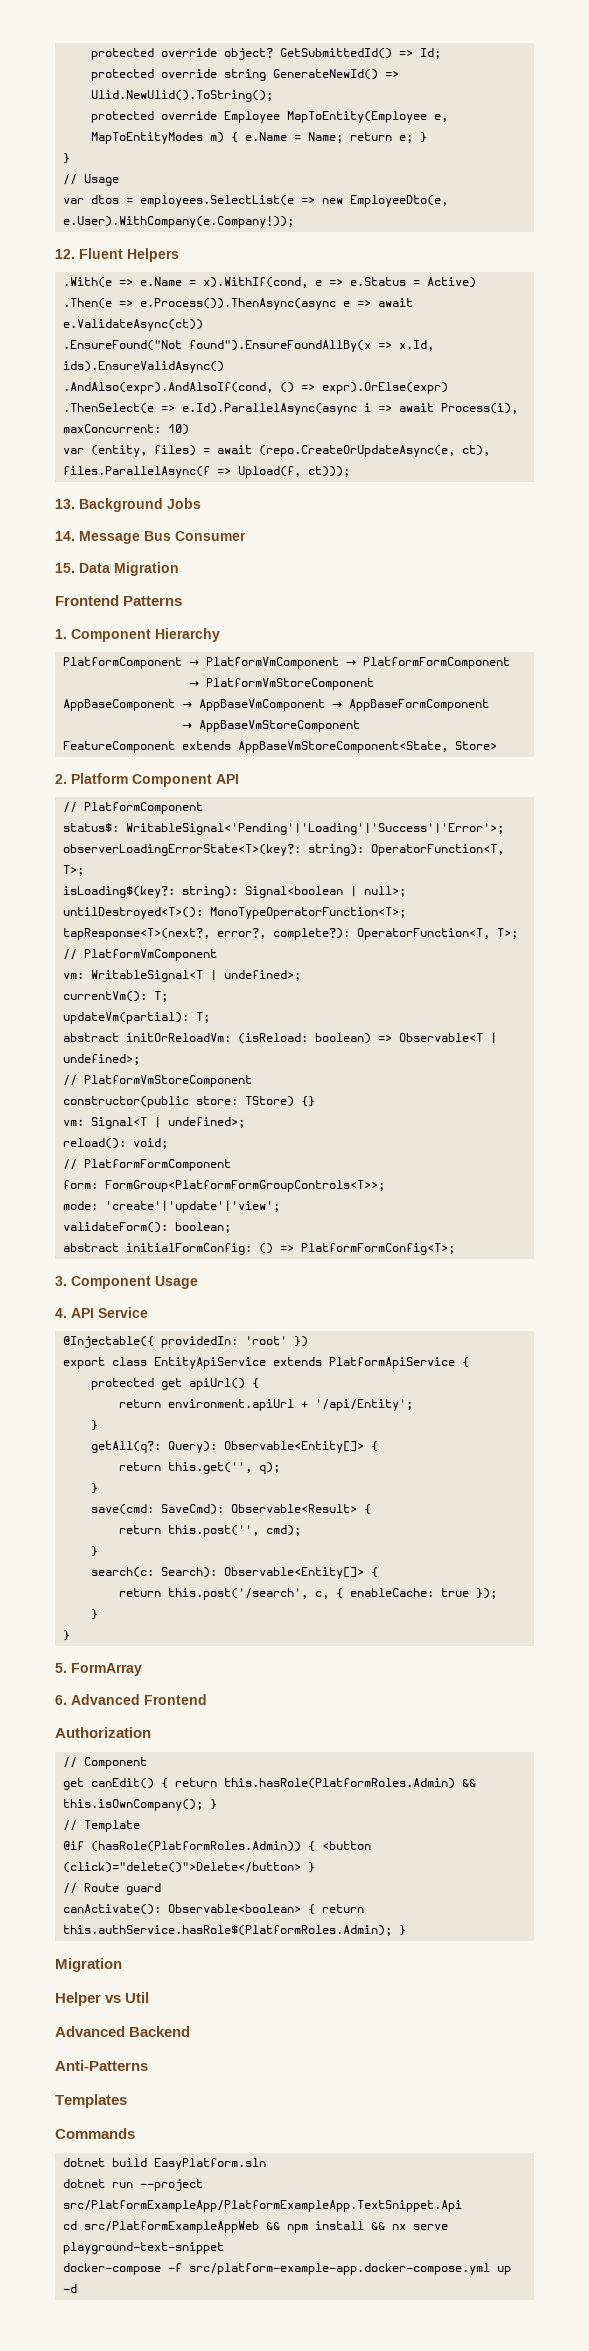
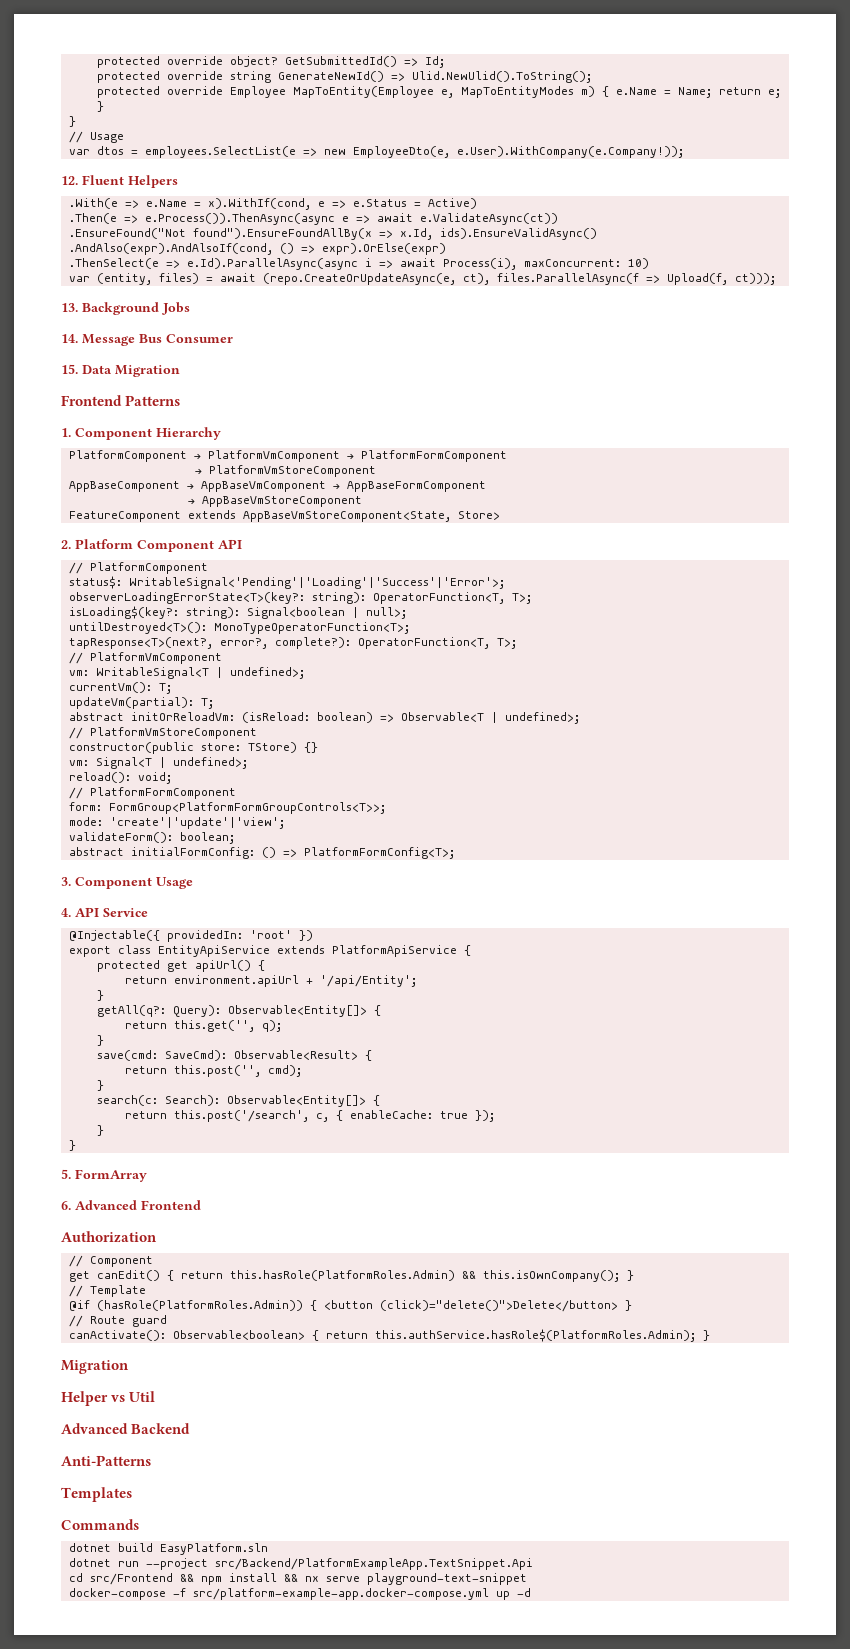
- dotnet run --project src/PlatformExampleApp/PlatformExampleApp.TextSnippet.Api
+ dotnet run --project src/Backend/PlatformExampleApp.TextSnippet.Api
- cd src/PlatformExampleAppWeb && npm install && nx serve playground-text-snippet
+ cd src/Frontend && npm install && nx serve playground-text-snippet

